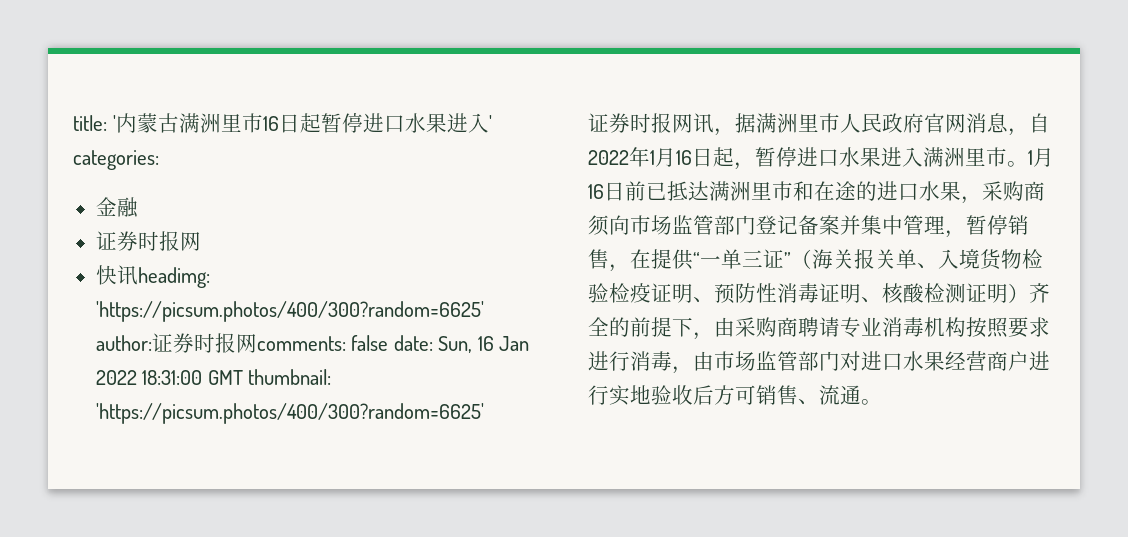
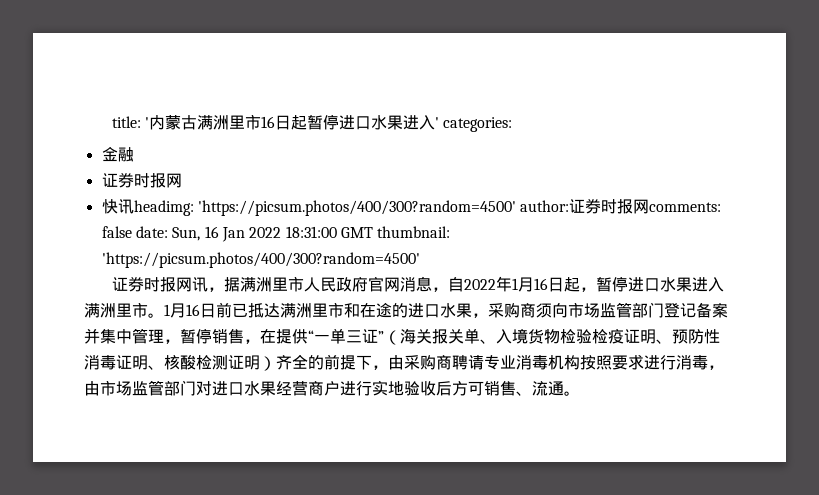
- 快讯headimg: 'https://picsum.photos/400/300?random=6625' author:证券时报网comments: false date: Sun, 16 Jan 2022 18:31:00 GMT thumbnail: 'https://picsum.photos/400/300?random=6625'
+ 快讯headimg: 'https://picsum.photos/400/300?random=4500' author:证券时报网comments: false date: Sun, 16 Jan 2022 18:31:00 GMT thumbnail: 'https://picsum.photos/400/300?random=4500'

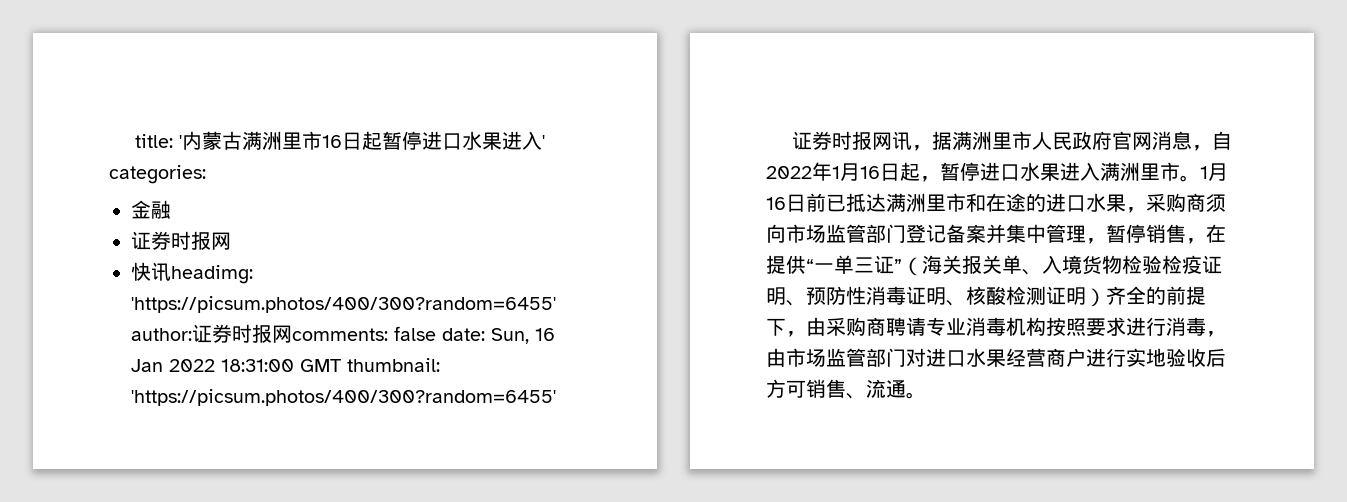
- 快讯headimg: 'https://picsum.photos/400/300?random=4500' author:证券时报网comments: false date: Sun, 16 Jan 2022 18:31:00 GMT thumbnail: 'https://picsum.photos/400/300?random=4500'
+ 快讯headimg: 'https://picsum.photos/400/300?random=6455' author:证券时报网comments: false date: Sun, 16 Jan 2022 18:31:00 GMT thumbnail: 'https://picsum.photos/400/300?random=6455'

